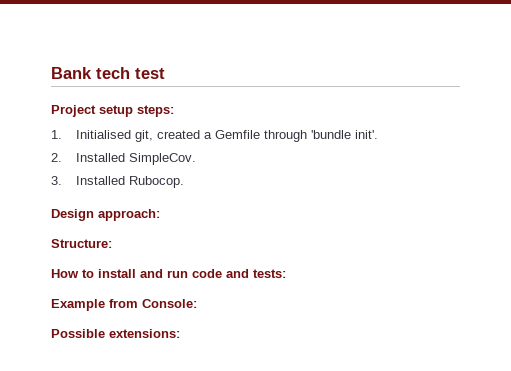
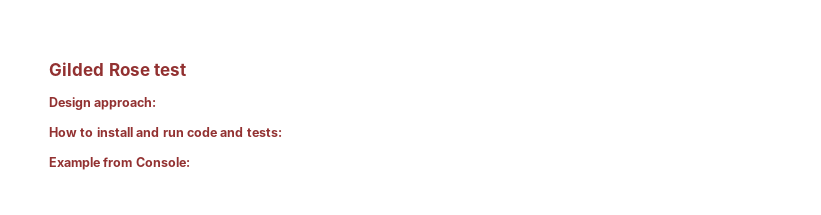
- Bank tech test
+ Gilded Rose test
- Project setup steps:
- 1. Initialised git, created a Gemfile through 'bundle init'.
- 2. Installed SimpleCov.
- 3. Installed Rubocop.
- Structure:
- Possible extensions:

